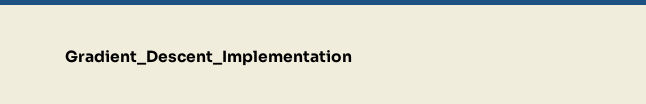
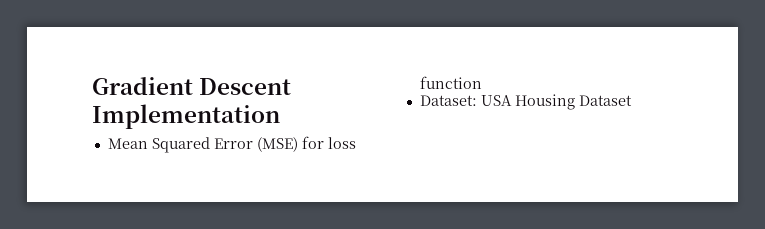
- Gradient_Descent_Implementation
+ Gradient Descent Implementation
+ Mean Squared Error (MSE) for loss function
+ Dataset: USA Housing Dataset

